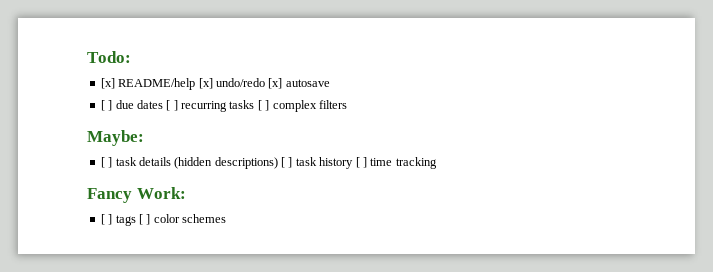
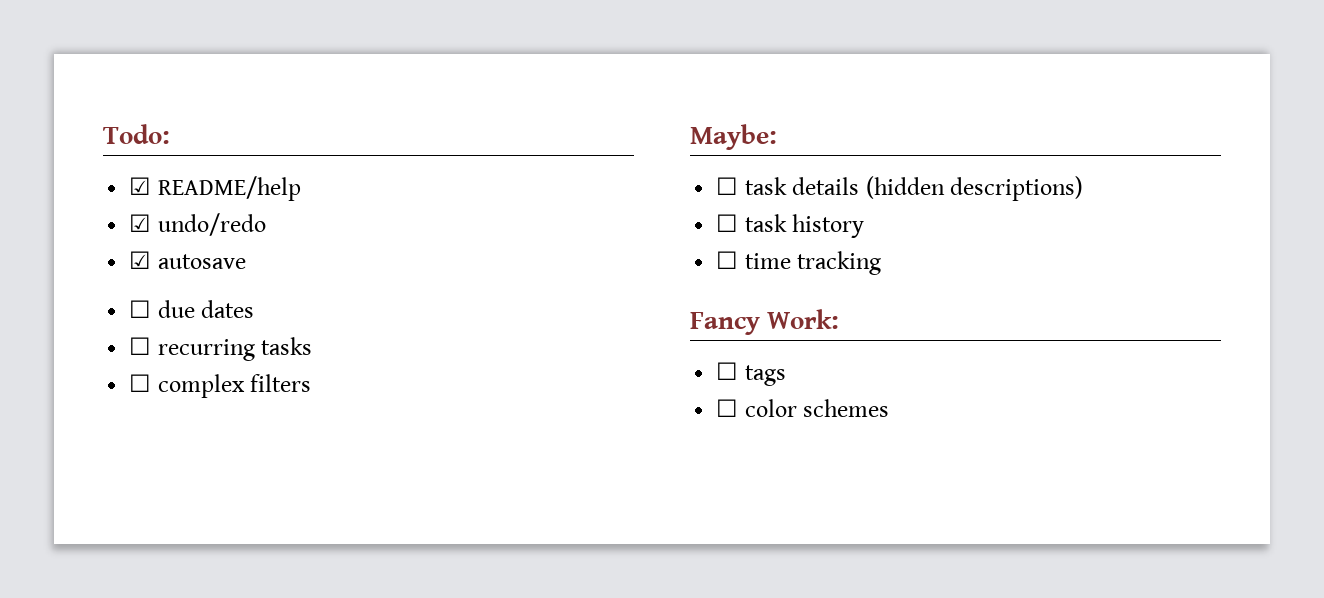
- [x] README/help [x] undo/redo [x] autosave
+ ☑ README/help
+ ☑ undo/redo
+ ☑ autosave
- [ ] due dates [ ] recurring tasks [ ] complex filters
+ ☐ due dates
+ ☐ recurring tasks
+ ☐ complex filters
- [ ] task details (hidden descriptions) [ ] task history [ ] time tracking
+ ☐ task details (hidden descriptions)
+ ☐ task history
+ ☐ time tracking
- [ ] tags [ ] color schemes
+ ☐ tags
+ ☐ color schemes

